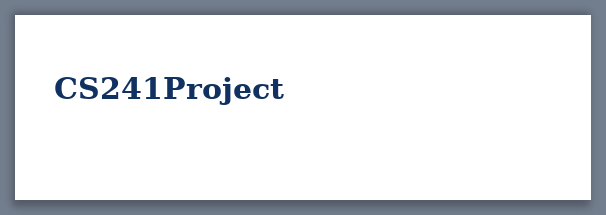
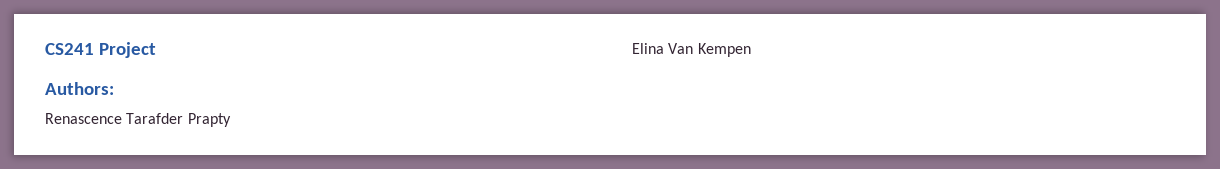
- CS241Project
+ CS241 Project
+ Authors:
+ Renascence Tarafder Prapty
+ Elina Van Kempen

